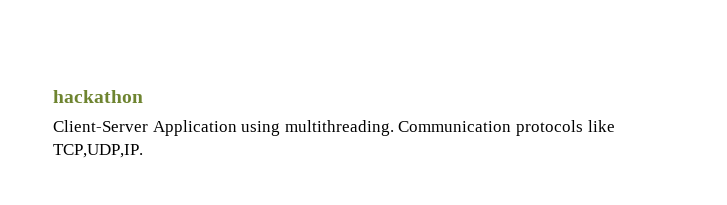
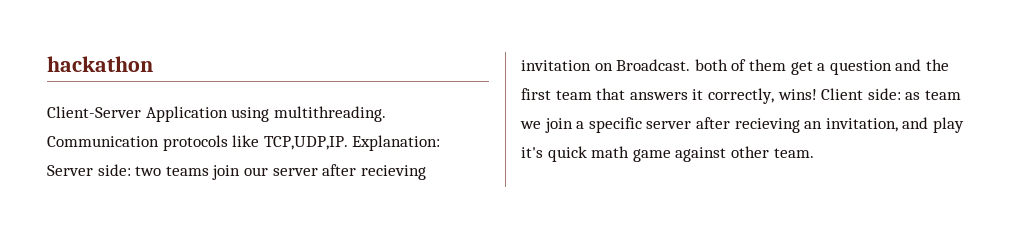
+ Explanation: Server side: two teams join our server after recieving invitation on Broadcast. both of them get a question and the first team that answers it correctly, wins! Client side: as team we join a specific server after recieving an invitation, and play it's quick math game against other team.

